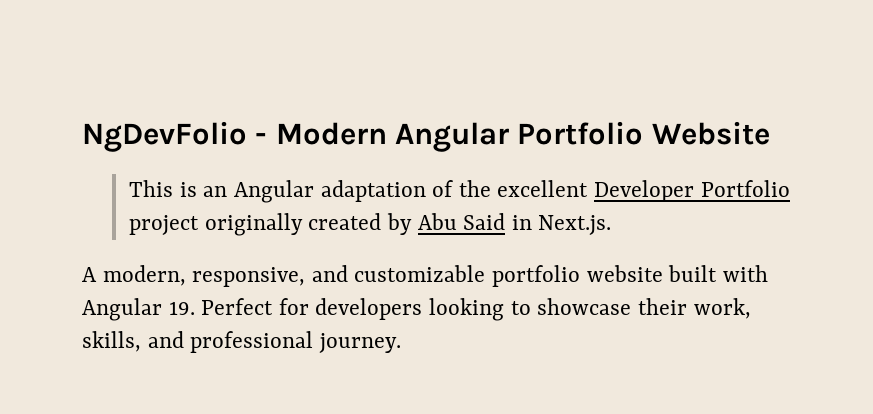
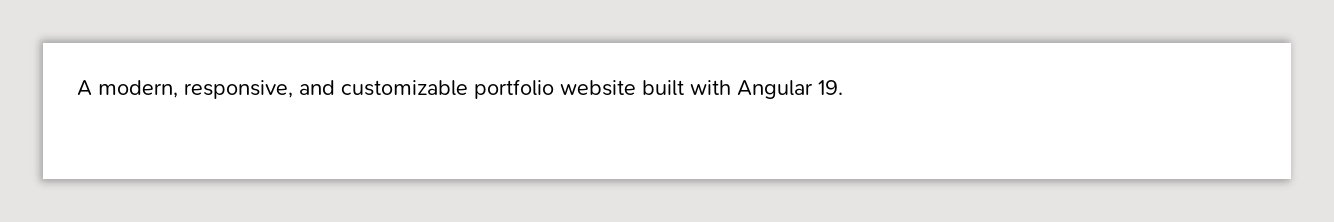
- NgDevFolio - Modern Angular Portfolio Website
- This is an Angular adaptation of the excellent Developer Portfolio project originally created by Abu Said in Next.js.
- A modern, responsive, and customizable portfolio website built with Angular 19. Perfect for developers looking to showcase their work, skills, and professional journey.
+ A modern, responsive, and customizable portfolio website built with Angular 19.

